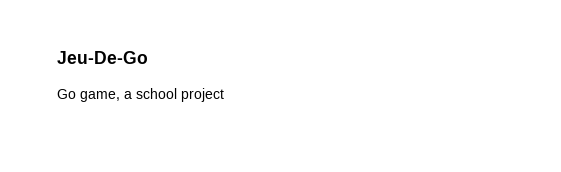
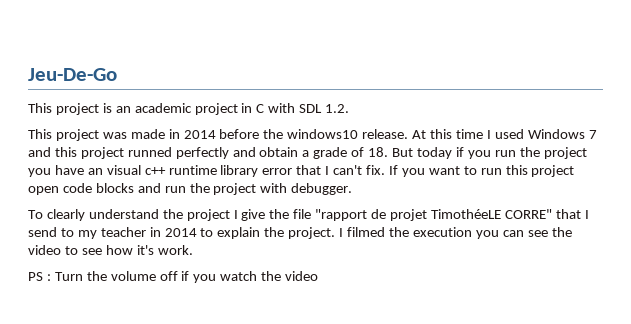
- Go game, a school project
+ This project is an academic project in C with SDL 1.2.
+ This project was made in 2014 before the windows10 release. At this time I used Windows 7 and this project runned perfectly and obtain a grade of 18. But today if you run the project you have an visual c++ runtime library error that I can't fix. If you want to run this project open code blocks and run the project with debugger.
+ To clearly understand the project I give the file "rapport de projet TimothéeLE CORRE" that I send to my teacher in 2014 to explain the project. I filmed the execution you can see the video to see how it's work.
+ PS : Turn the volume off if you watch the video

